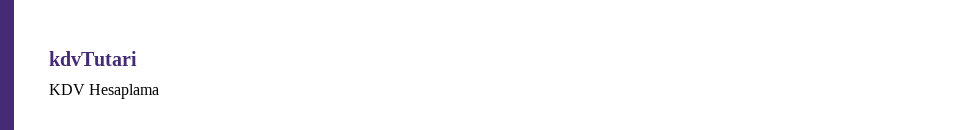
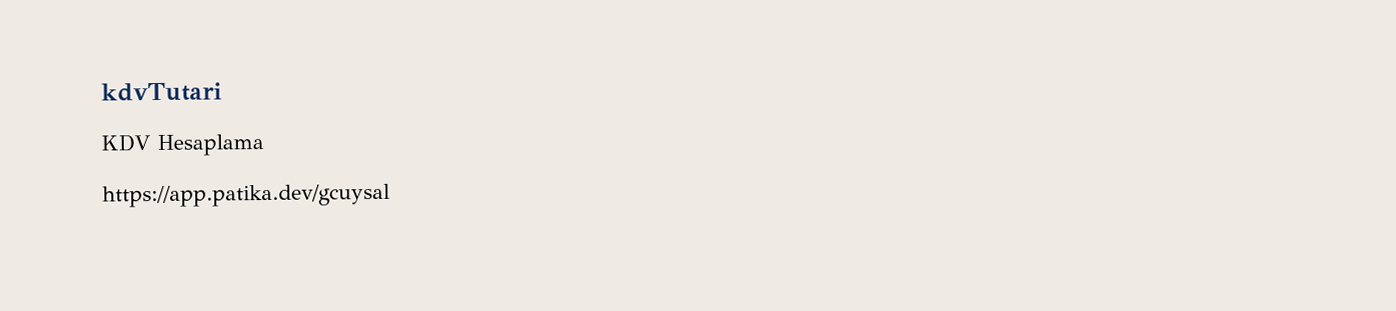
+ https://app.patika.dev/gcuysal

